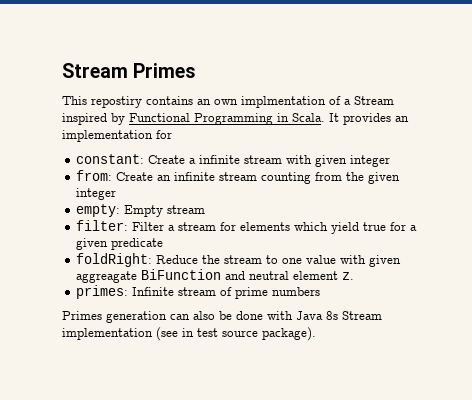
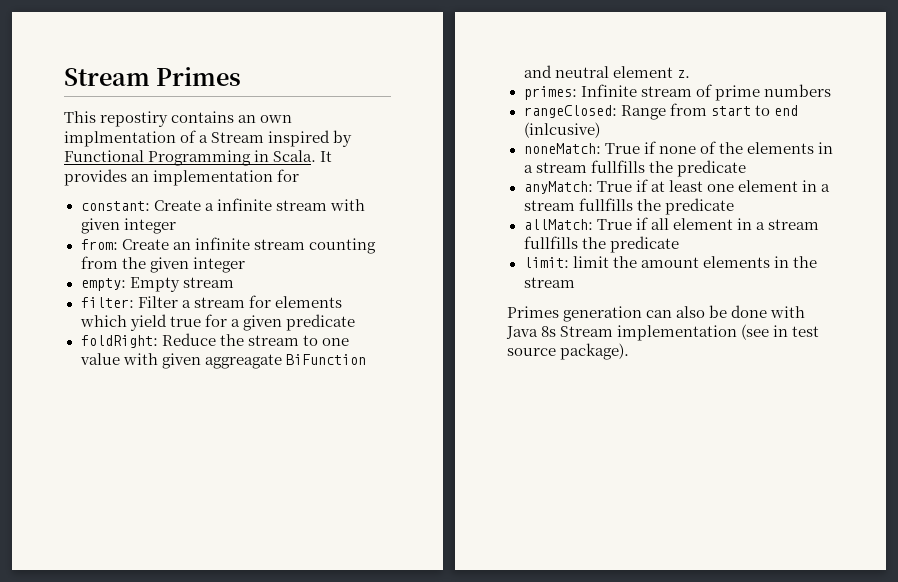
+ rangeClosed: Range from start to end (inlcusive)
+ noneMatch: True if none of the elements in a stream fullfills the predicate
+ anyMatch: True if at least one element in a stream fullfills the predicate
+ allMatch: True if all element in a stream fullfills the predicate
+ limit: limit the amount elements in the stream

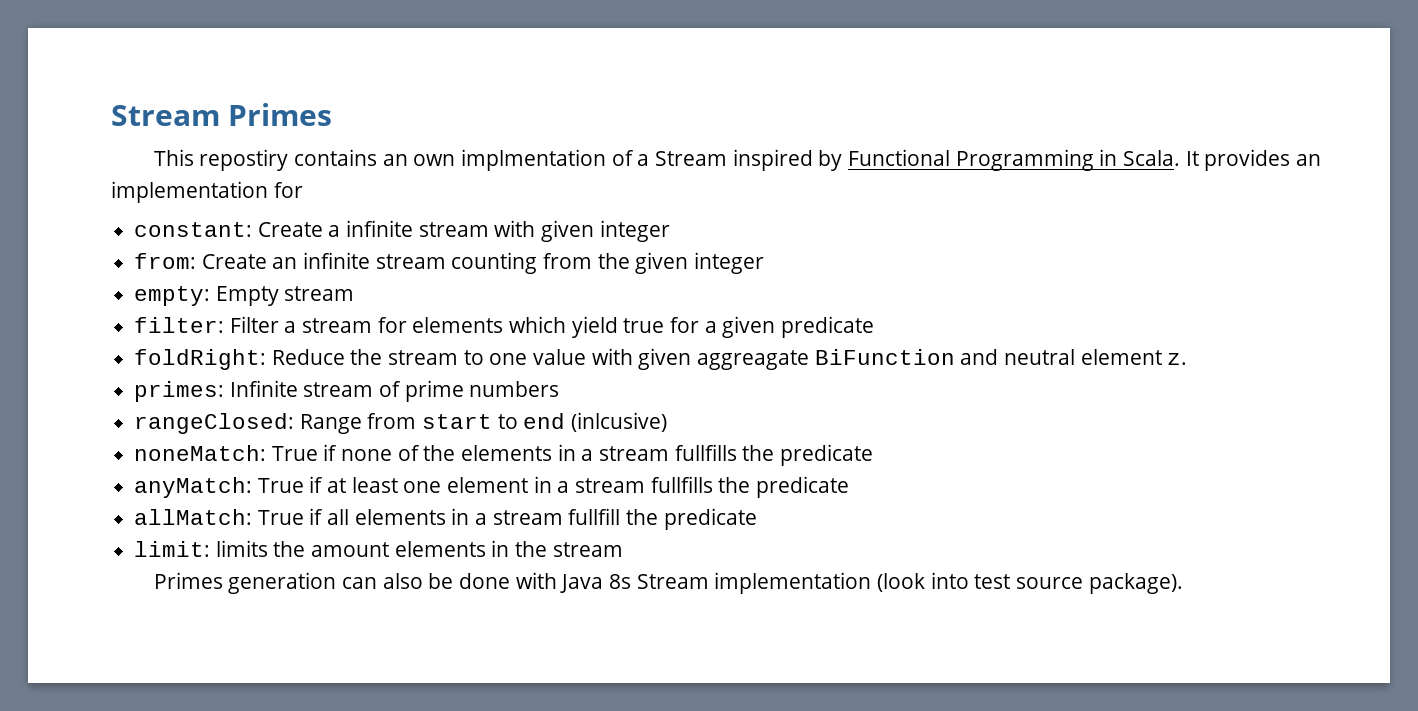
- allMatch: True if all element in a stream fullfills the predicate
+ allMatch: True if all elements in a stream fullfill the predicate
- limit: limit the amount elements in the stream
+ limit: limits the amount elements in the stream
- Primes generation can also be done with Java 8s Stream implementation (see in test source package).
+ Primes generation can also be done with Java 8s Stream implementation (look into test source package).

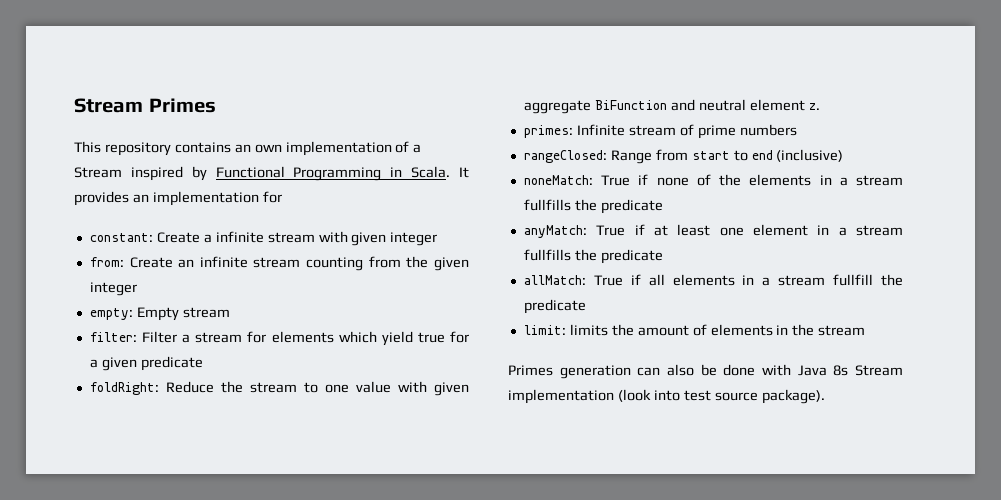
- This repostiry contains an own implmentation of a Stream inspired by Functional Programming in Scala.
+ This repository contains an own implementation of a Stream inspired by Functional Programming in Scala.
- foldRight: Reduce the stream to one value with given aggreagate BiFunction and neutral element z.
+ foldRight: Reduce the stream to one value with given aggregate BiFunction and neutral element z.
- rangeClosed: Range from start to end (inlcusive)
+ rangeClosed: Range from start to end (inclusive)
- limit: limits the amount elements in the stream
+ limit: limits the amount of elements in the stream

